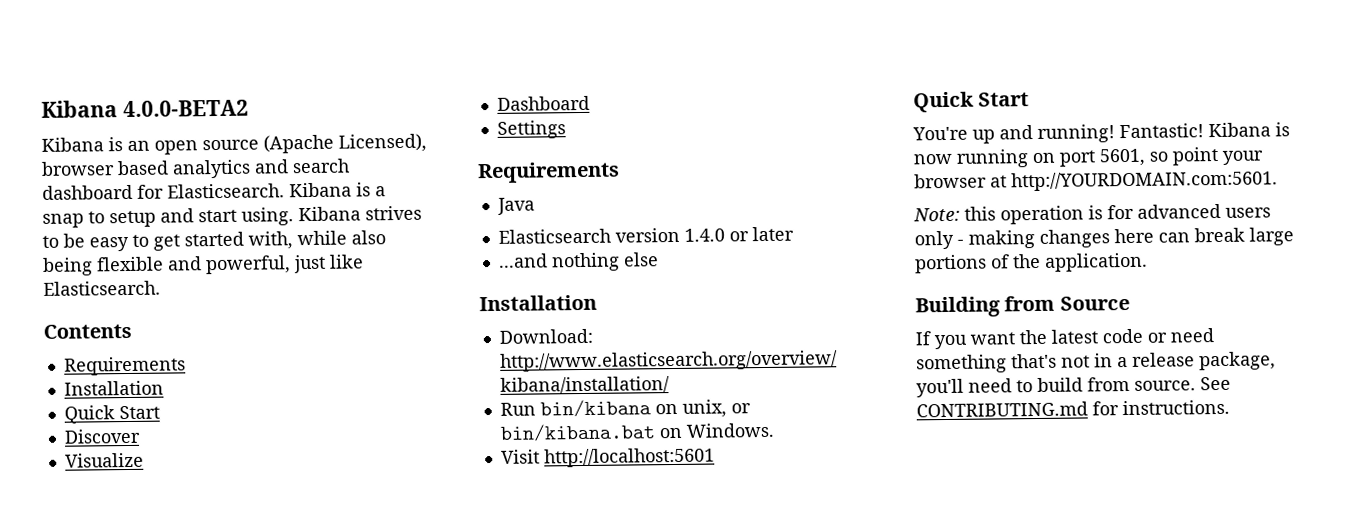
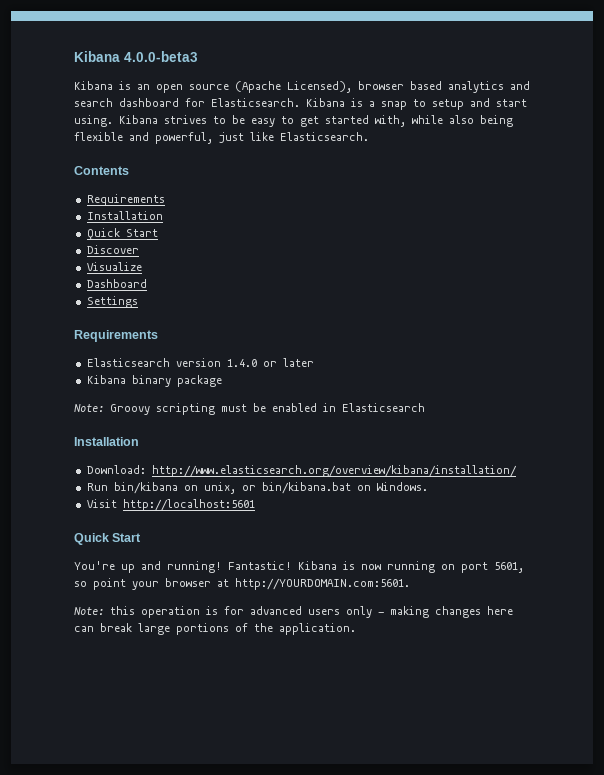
- Kibana 4.0.0-BETA2
+ Kibana 4.0.0-beta3
- Java
- ...and nothing else
+ Kibana binary package
+ Note: Groovy scripting must be enabled in Elasticsearch
- Building from Source
- If you want the latest code or need something that's not in a release package, you'll need to build from source. See CONTRIBUTING.md for instructions.

